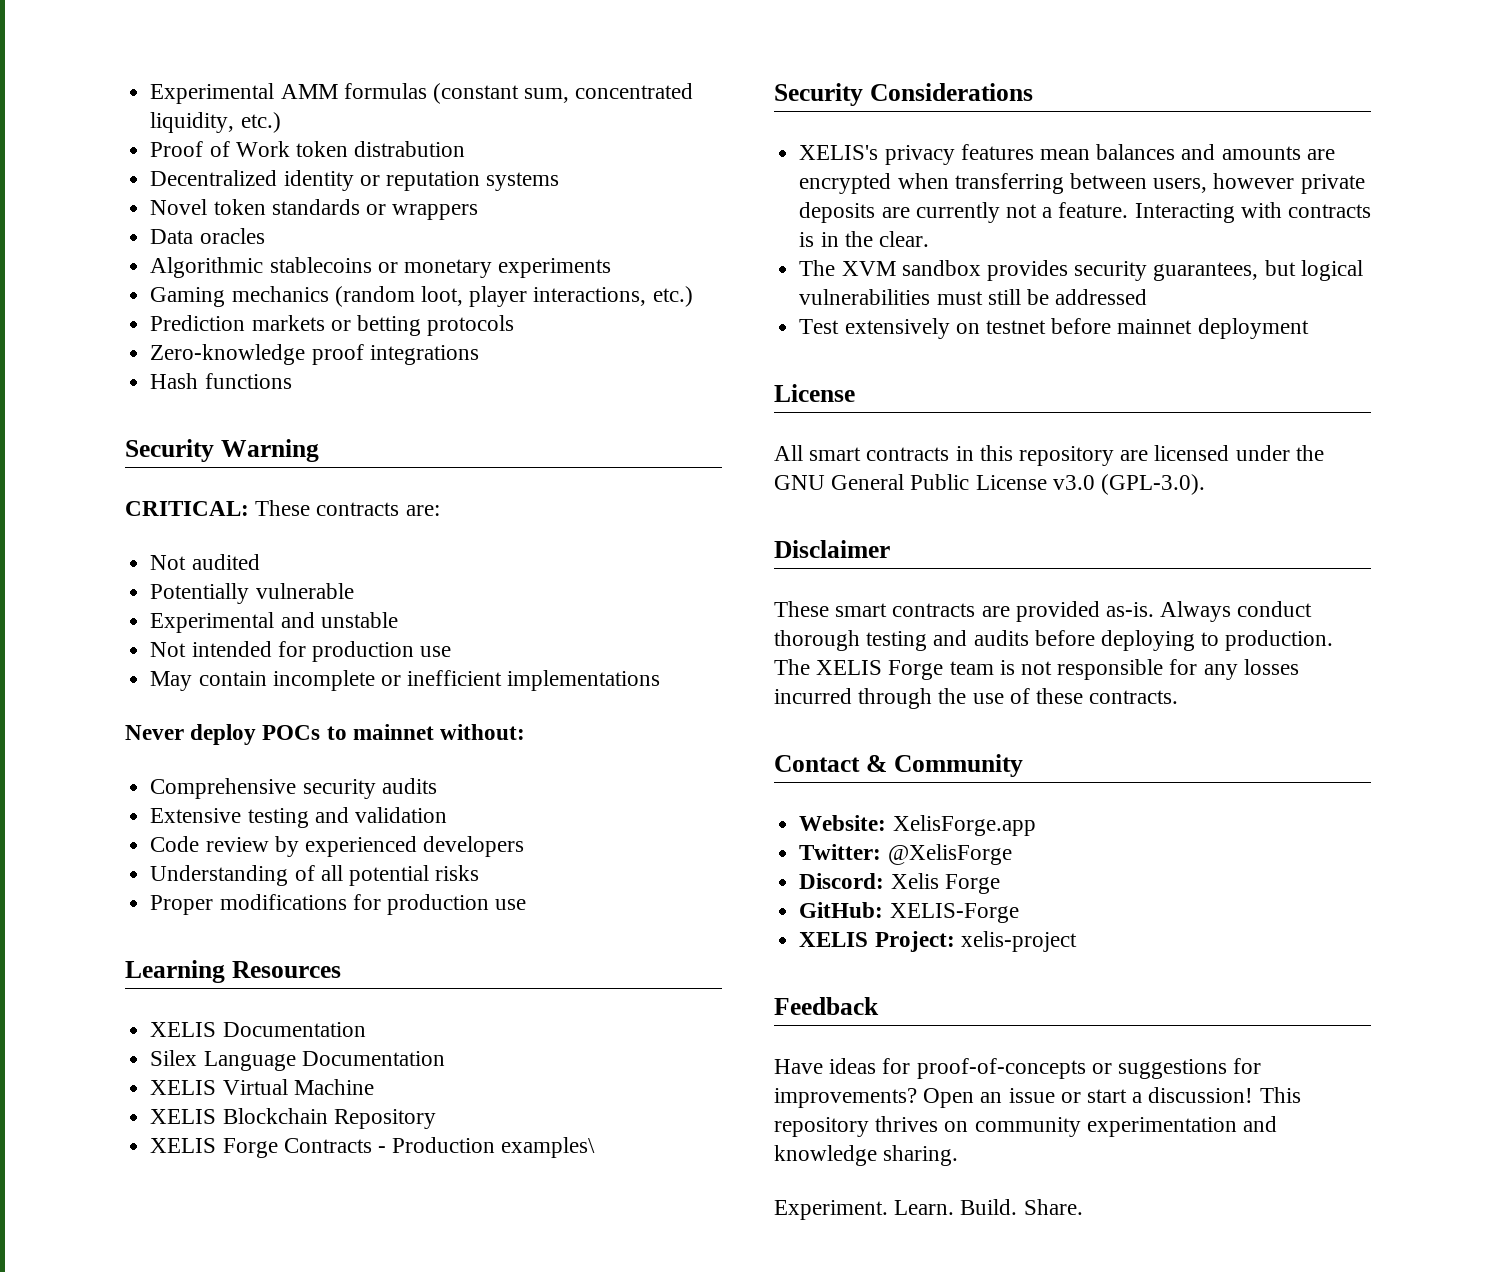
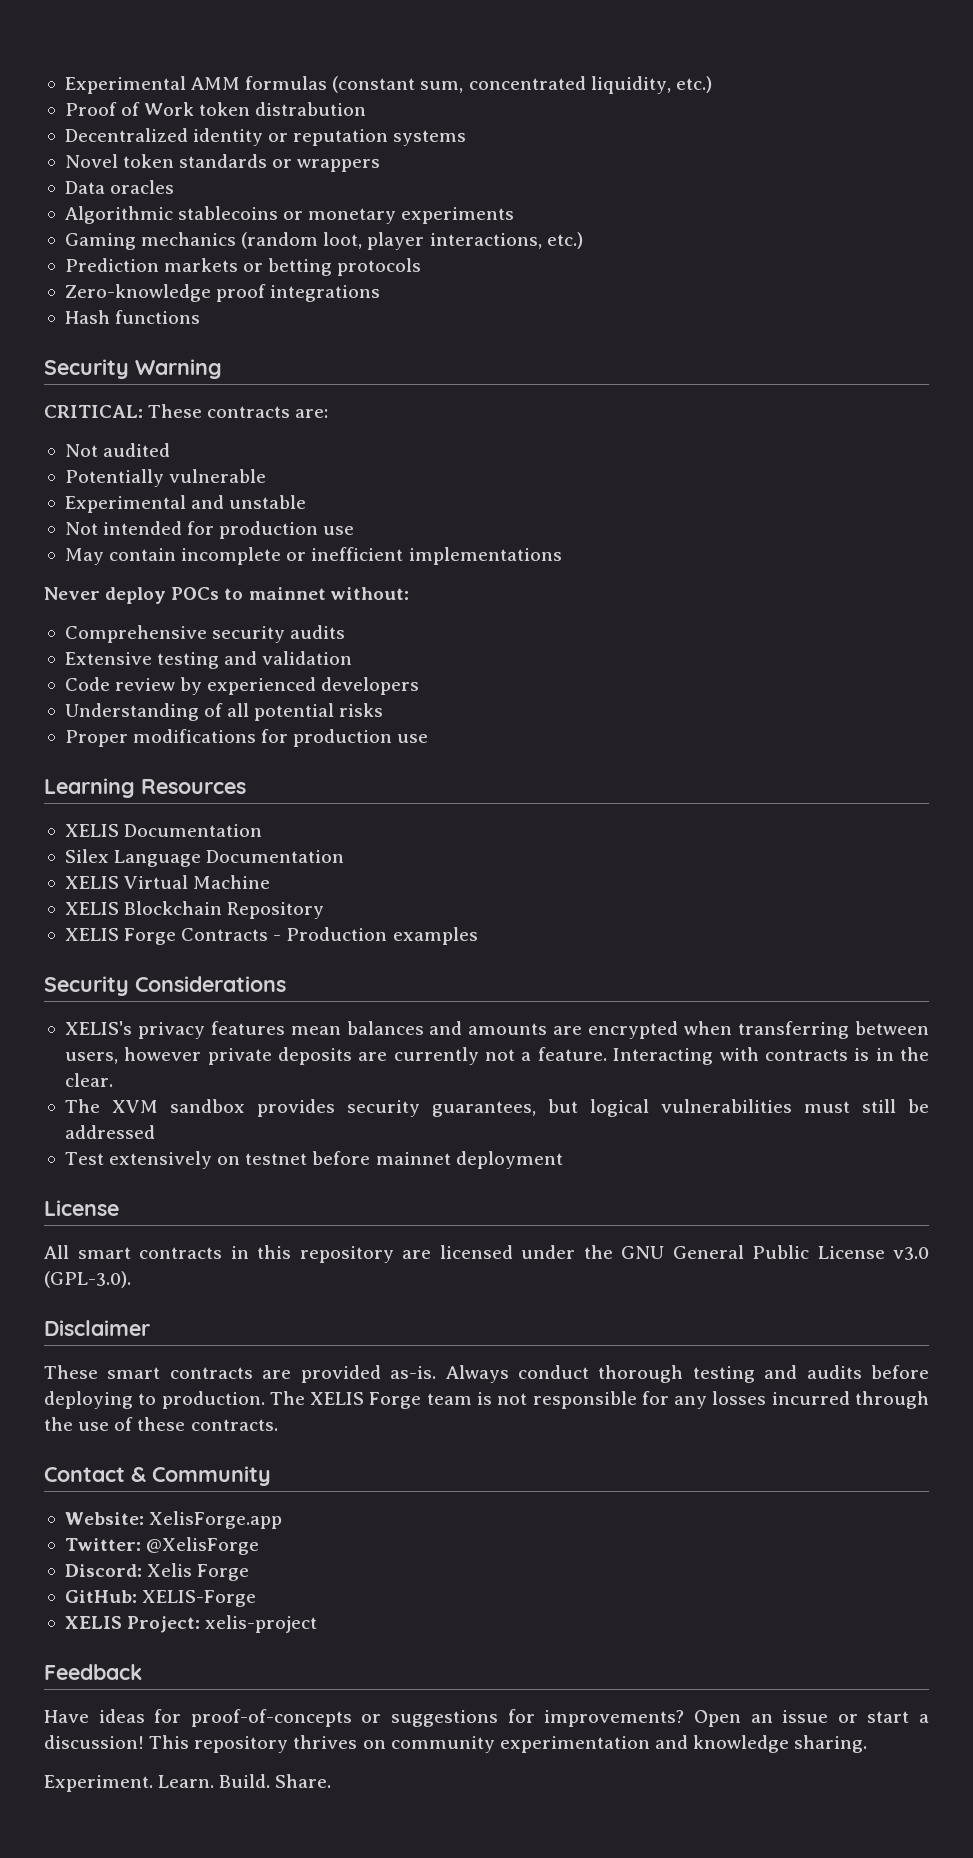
- XELIS Forge Contracts - Production examples\
+ XELIS Forge Contracts - Production examples

